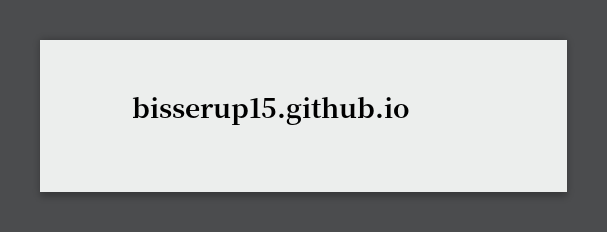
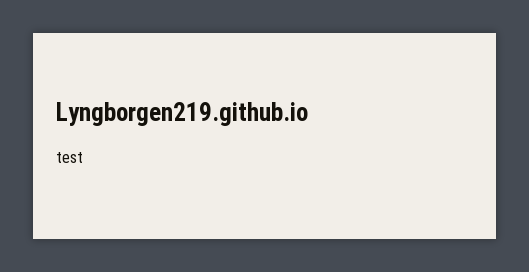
- bisserup15.github.io
+ Lyngborgen219.github.io
+ test

